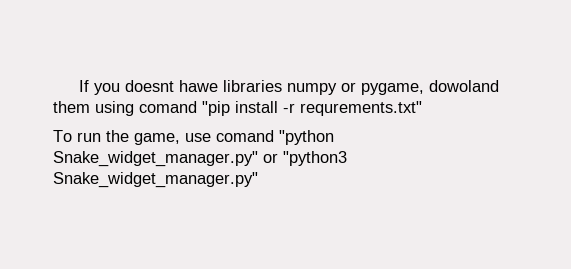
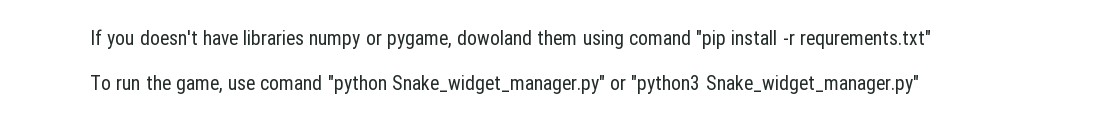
- If you doesnt hawe libraries numpy or pygame, dowoland them using comand "pip install -r requrements.txt"
+ If you doesn't have libraries numpy or pygame, dowoland them using comand "pip install -r requrements.txt"

